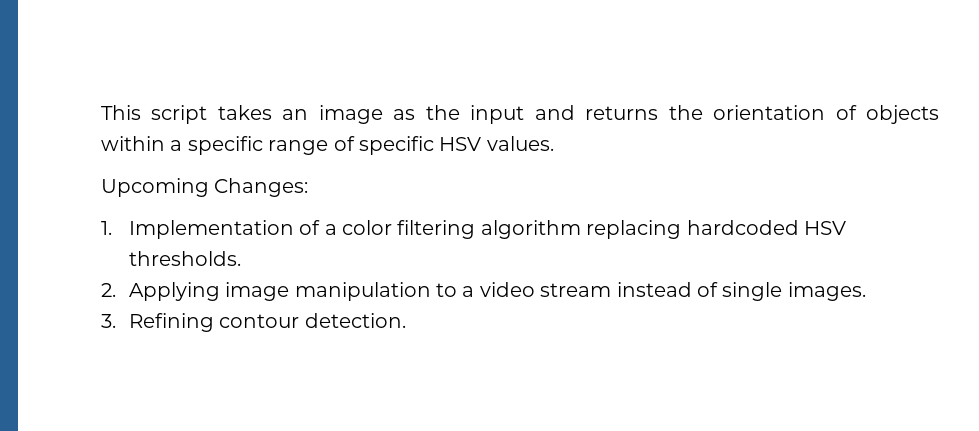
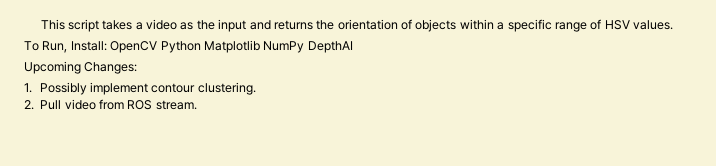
- This script takes an image as the input and returns the orientation of objects within a specific range of specific HSV values.
+ This script takes a video as the input and returns the orientation of objects within a specific range of HSV values.
+ To Run, Install: OpenCV Python Matplotlib NumPy DepthAI
  Upcoming Changes:
- 1. Implementation of a color filtering algorithm replacing hardcoded HSV thresholds.
- 2. Applying image manipulation to a video stream instead of single images.
- 3. Refining contour detection.
+ 1. Possibly implement contour clustering.
+ 2. Pull video from ROS stream.

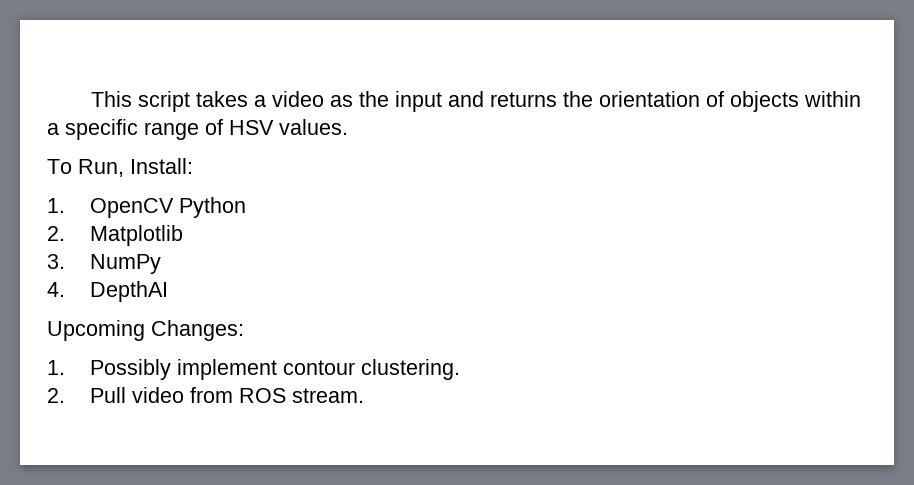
- To Run, Install: OpenCV Python Matplotlib NumPy DepthAI
+ To Run, Install:
+ 1. OpenCV Python
+ 2. Matplotlib
+ 3. NumPy
+ 4. DepthAI

